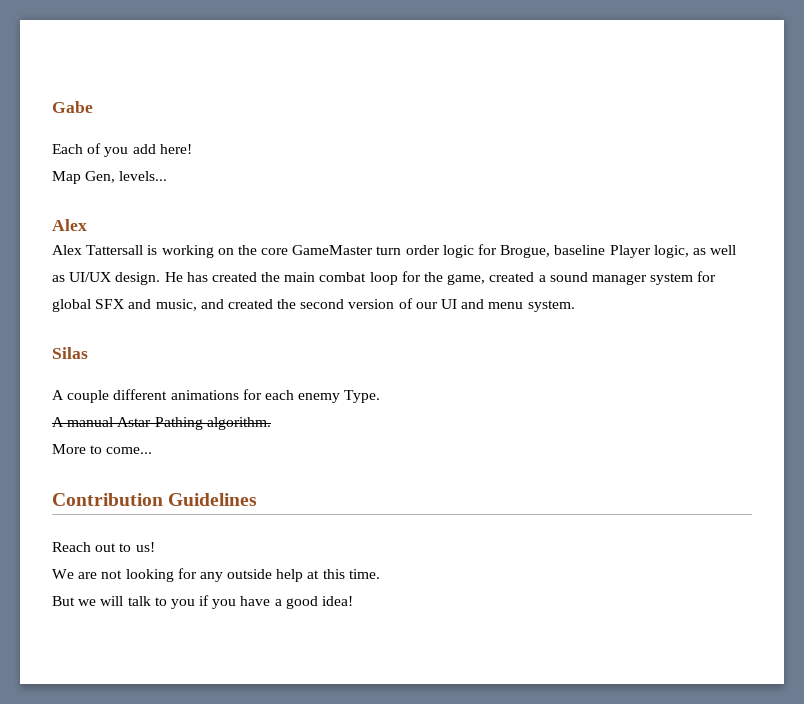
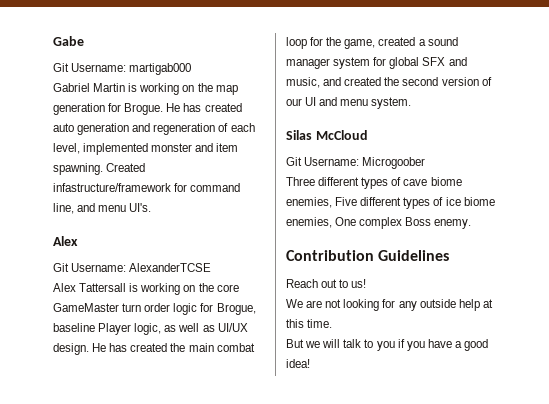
- Each of you add here!
- Map Gen, levels...
+ Git Username: martigab000
+ Gabriel Martin is working on the map generation for Brogue. He has created auto generation and regeneration of each level, implemented monster and item spawning. Created infastructure/framework for command line, and menu UI's.
  Alex
+ Git Username: AlexanderTCSE
- Silas
- A couple different animations for each enemy Type.
- A manual Astar Pathing algorithm.
- More to come...
+ Silas McCloud
+ Git Username: Microgoober
+ Three different types of cave biome enemies, Five different types of ice biome enemies, One complex Boss enemy.

